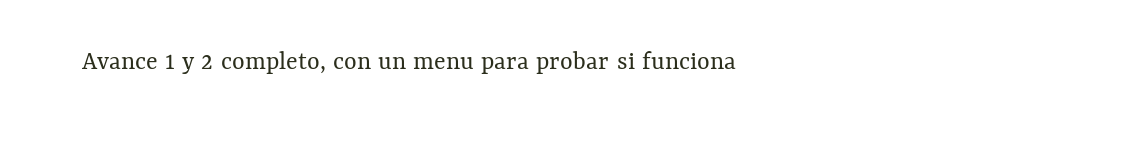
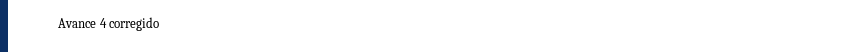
- Avance 1 y 2 completo, con un menu para probar si funciona
+ Avance 4 corregido

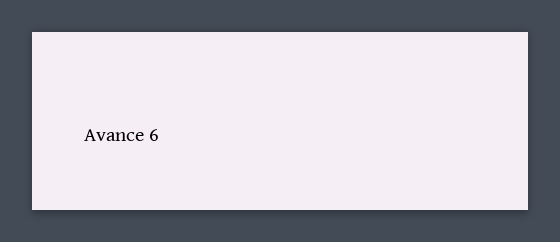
- Avance 4 corregido
+ Avance 6

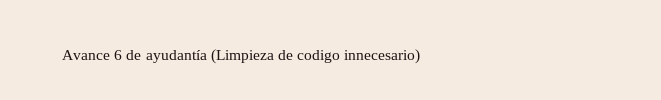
- Avance 6
+ Avance 6 de ayudantía (Limpieza de codigo innecesario)

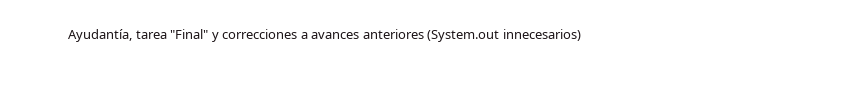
- Avance 6 de ayudantía (Limpieza de codigo innecesario)
+ Ayudantía, tarea "Final" y correcciones a avances anteriores (System.out innecesarios)

